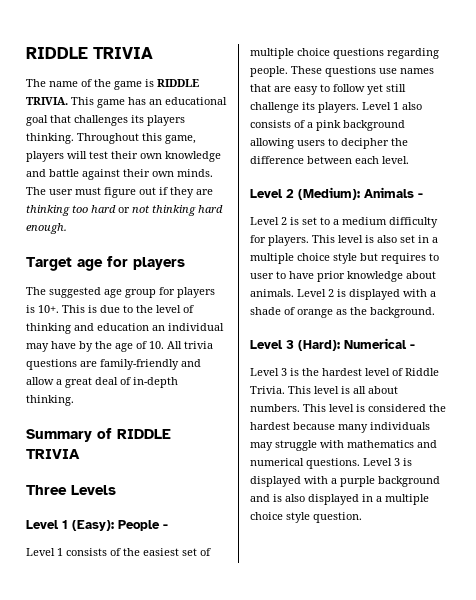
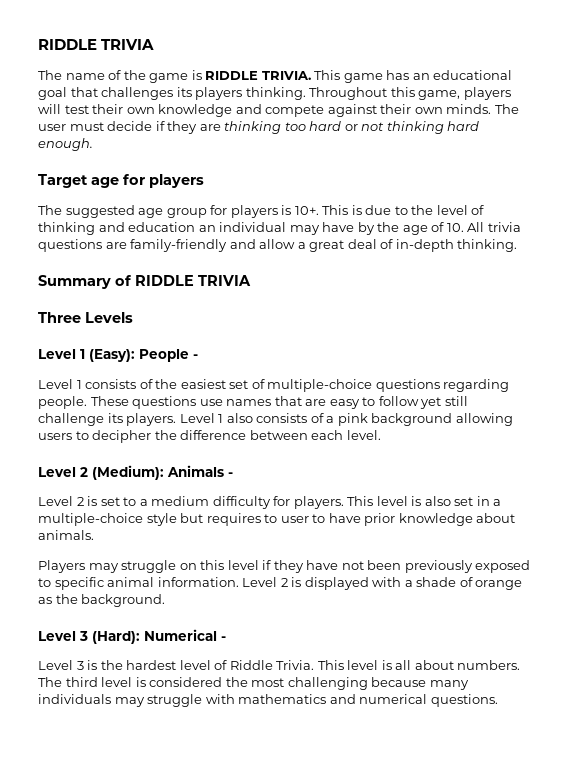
- Throughout this game, players will test their own knowledge and battle against their own minds.
+ Throughout this game, players will test their own knowledge and compete against their own minds.
- The user must figure out if they are thinking too hard or not thinking hard enough.
+ The user must decide if they are thinking too hard or not thinking hard enough.
- Level 1 consists of the easiest set of multiple choice questions regarding people.
+ Level 1 consists of the easiest set of multiple-choice questions regarding people.
- This level is also set in a multiple choice style but requires to user to have prior knowledge about animals.
+ This level is also set in a multiple-choice style but requires to user to have prior knowledge about animals.
+ Players may struggle on this level if they have not been previously exposed to specific animal information.
- This level is considered the hardest because many individuals may struggle with mathematics and numerical questions. Level 3 is displayed with a purple background and is also displayed in a multiple choice style question.
+ The third level is considered the most challenging because many individuals may struggle with mathematics and numerical questions.

